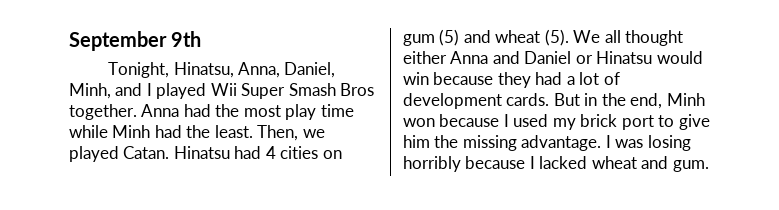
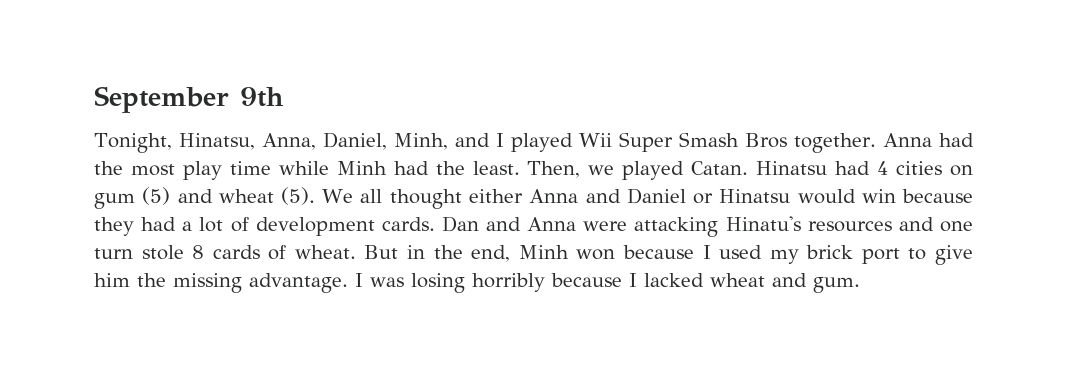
+ Dan and Anna were attacking Hinatu's resources and one turn stole 8 cards of wheat.

